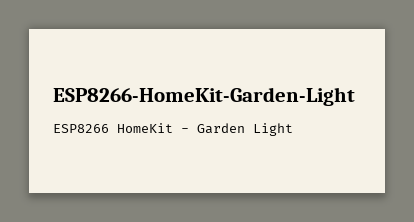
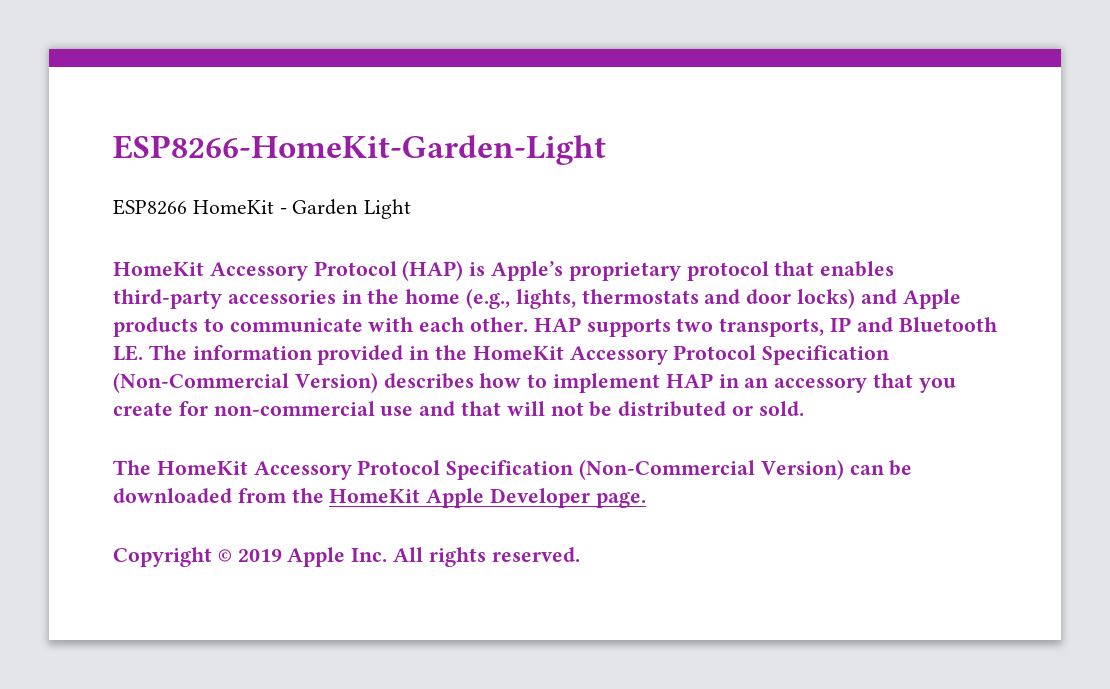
+ HomeKit Accessory Protocol (HAP) is Apple’s proprietary protocol that enables third-party accessories in the home (e.g., lights, thermostats and door locks) and Apple products to communicate with each other. HAP supports two transports, IP and Bluetooth LE. The information provided in the HomeKit Accessory Protocol Specification (Non-Commercial Version) describes how to implement HAP in an accessory that you create for non-commercial use and that will not be distributed or sold.
+ The HomeKit Accessory Protocol Specification (Non-Commercial Version) can be downloaded from the HomeKit Apple Developer page.
+ Copyright © 2019 Apple Inc. All rights reserved.

